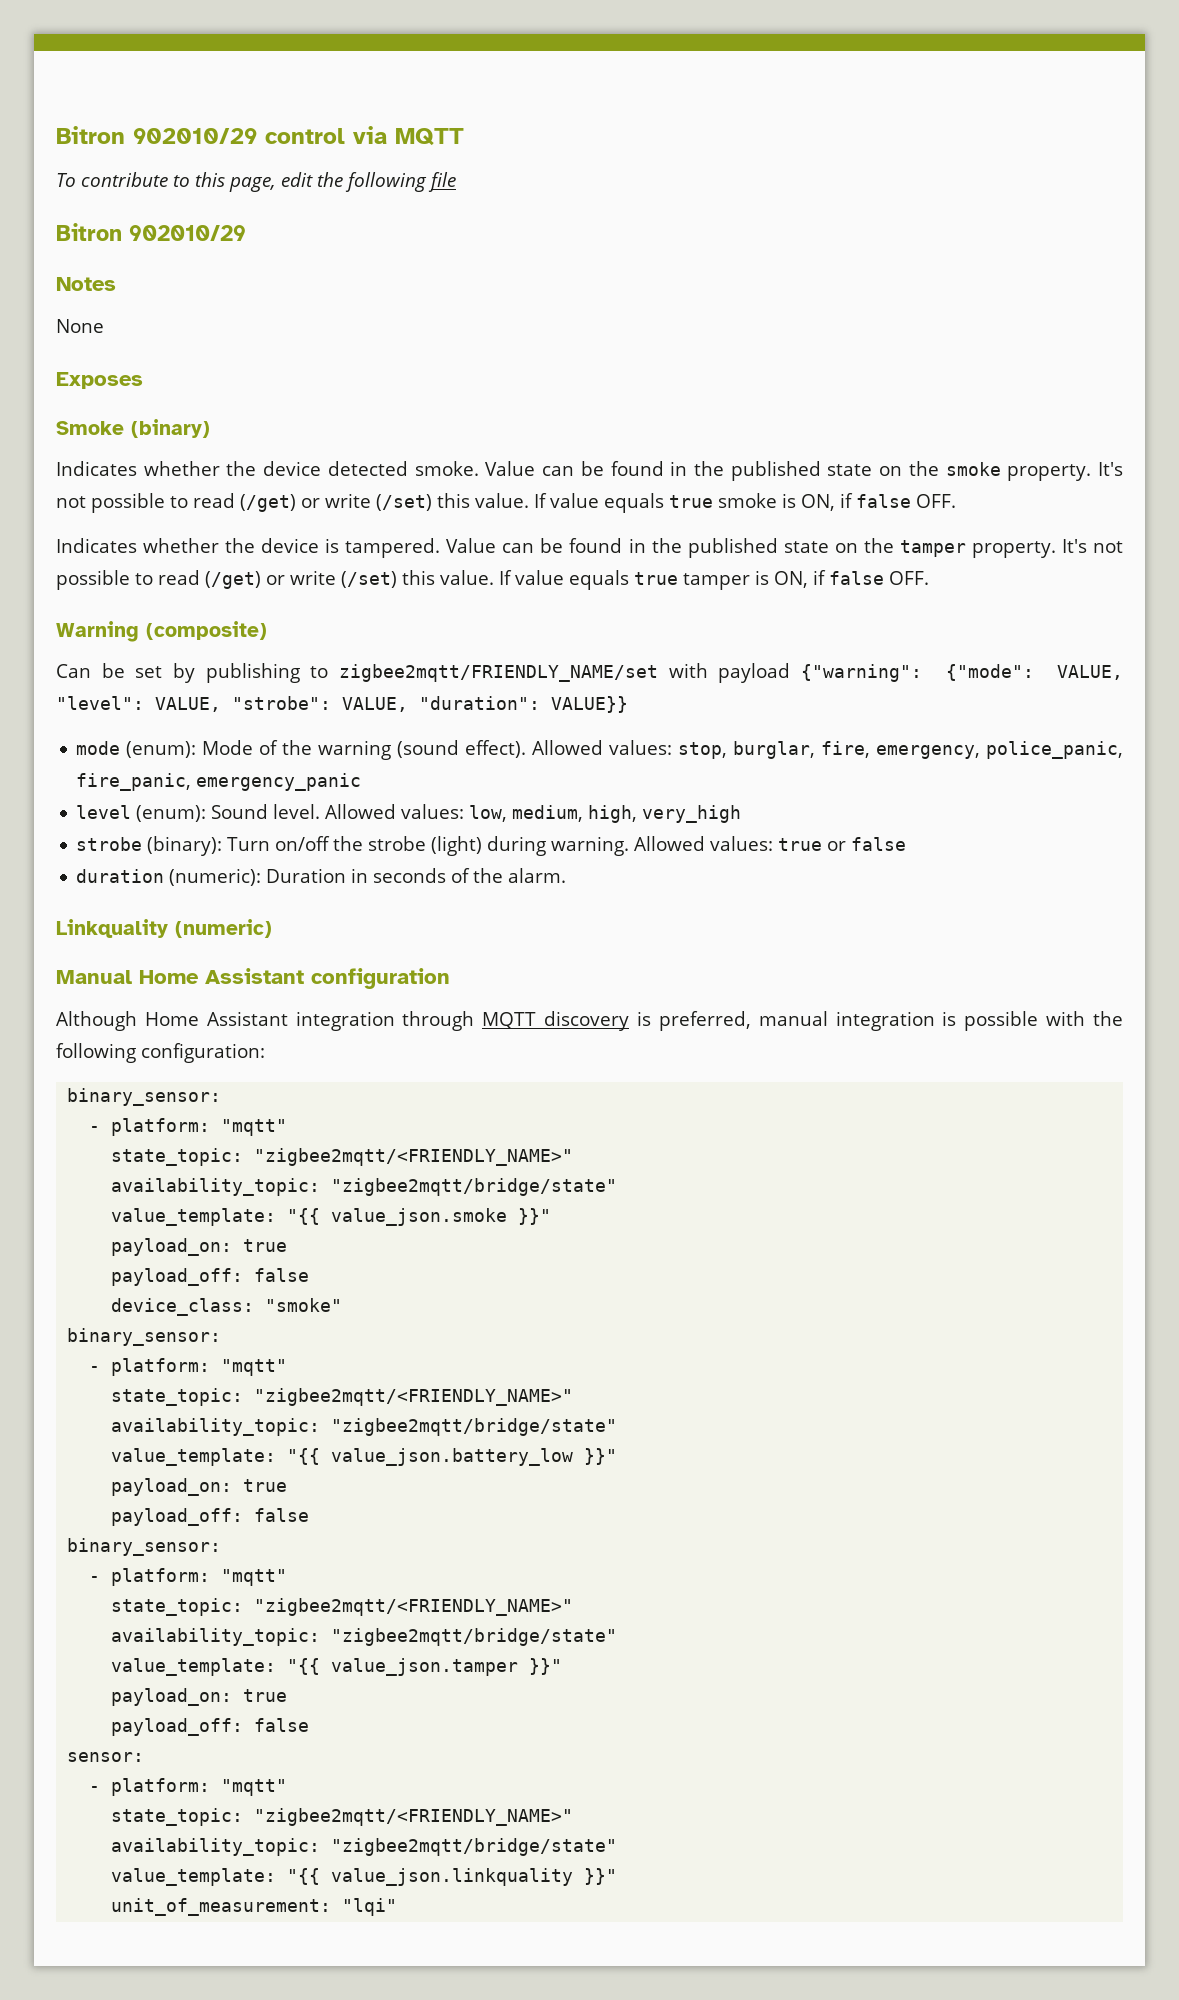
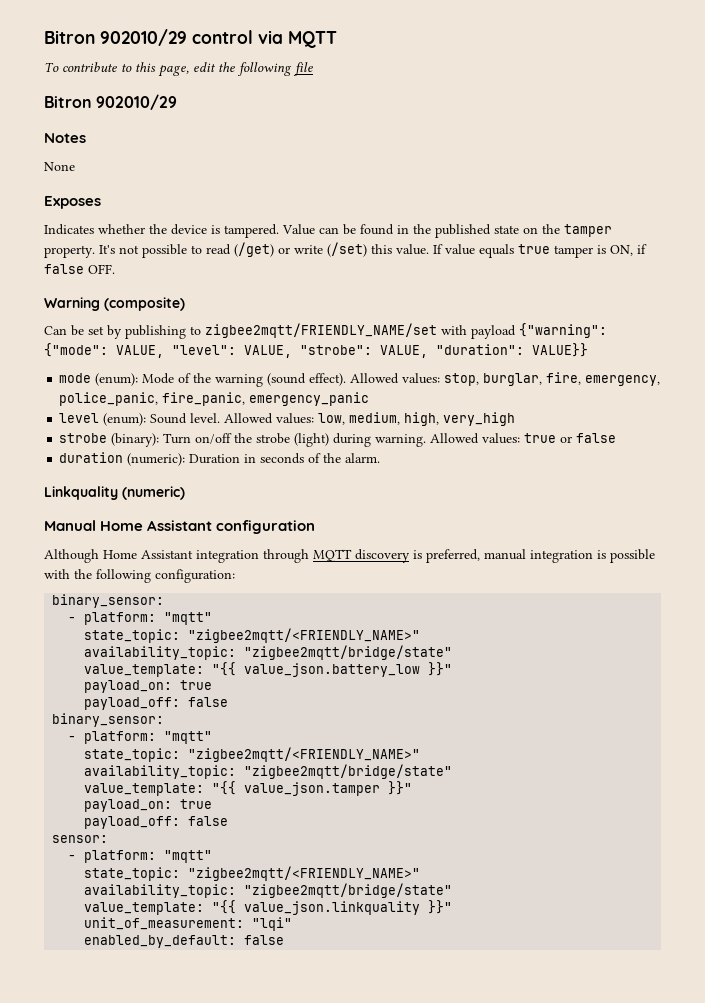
- Smoke (binary)
- Indicates whether the device detected smoke. Value can be found in the published state on the smoke property. It's not possible to read (/get) or write (/set) this value. If value equals true smoke is ON, if false OFF.
- value_template: "{{ value_json.smoke }}"
- payload_on: true
- payload_off: false
- device_class: "smoke"
- binary_sensor:
- - platform: "mqtt"
- state_topic: "zigbee2mqtt/<FRIENDLY_NAME>"
- availability_topic: "zigbee2mqtt/bridge/state"
+ enabled_by_default: false

